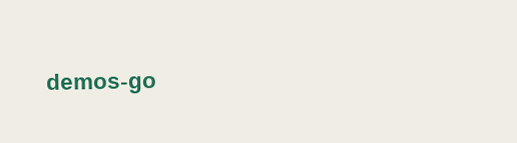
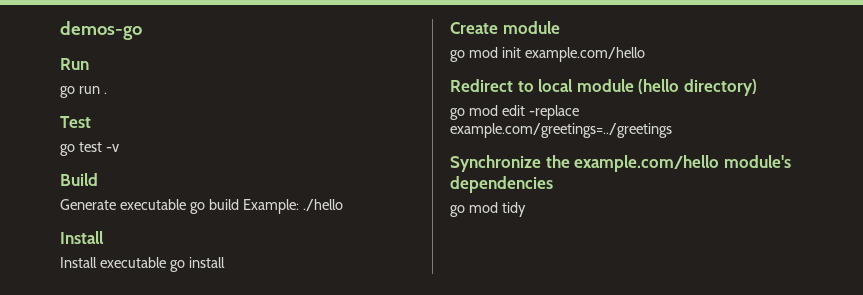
+ Run
+ go run .
+ Test
+ go test -v
+ Build
+ Generate executable go build Example: ./hello
+ Install
+ Install executable go install
+ Create module
+ go mod init example.com/hello
+ Redirect to local module (hello directory)
+ go mod edit -replace example.com/greetings=../greetings
+ Synchronize the example.com/hello module's dependencies
+ go mod tidy

